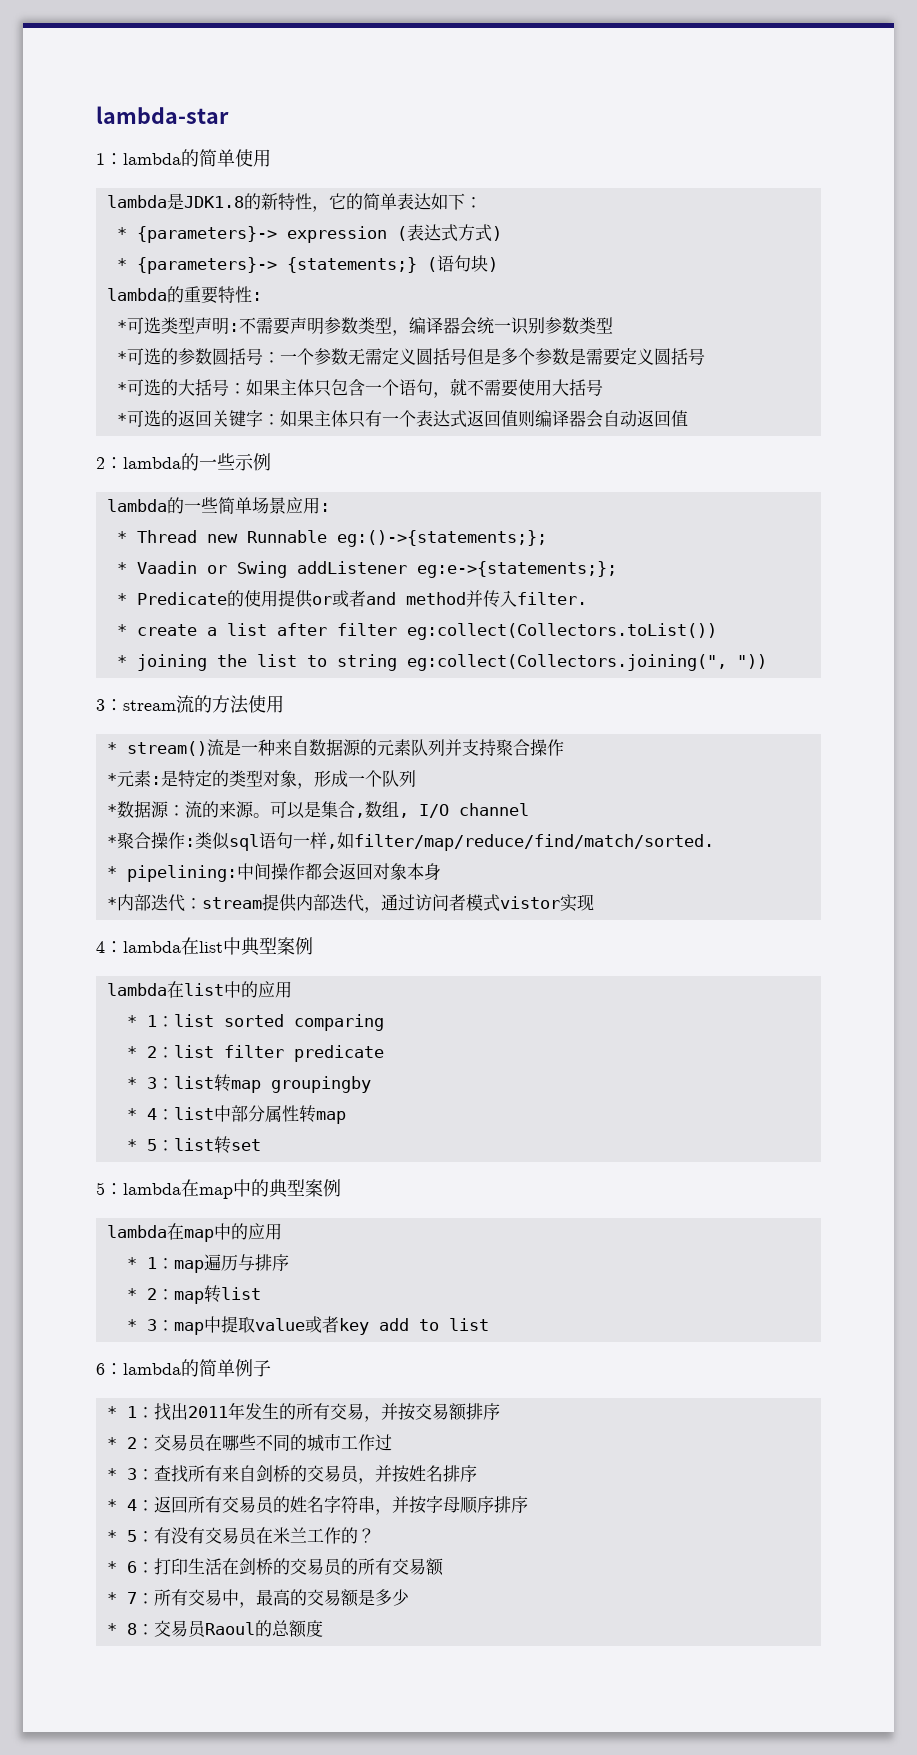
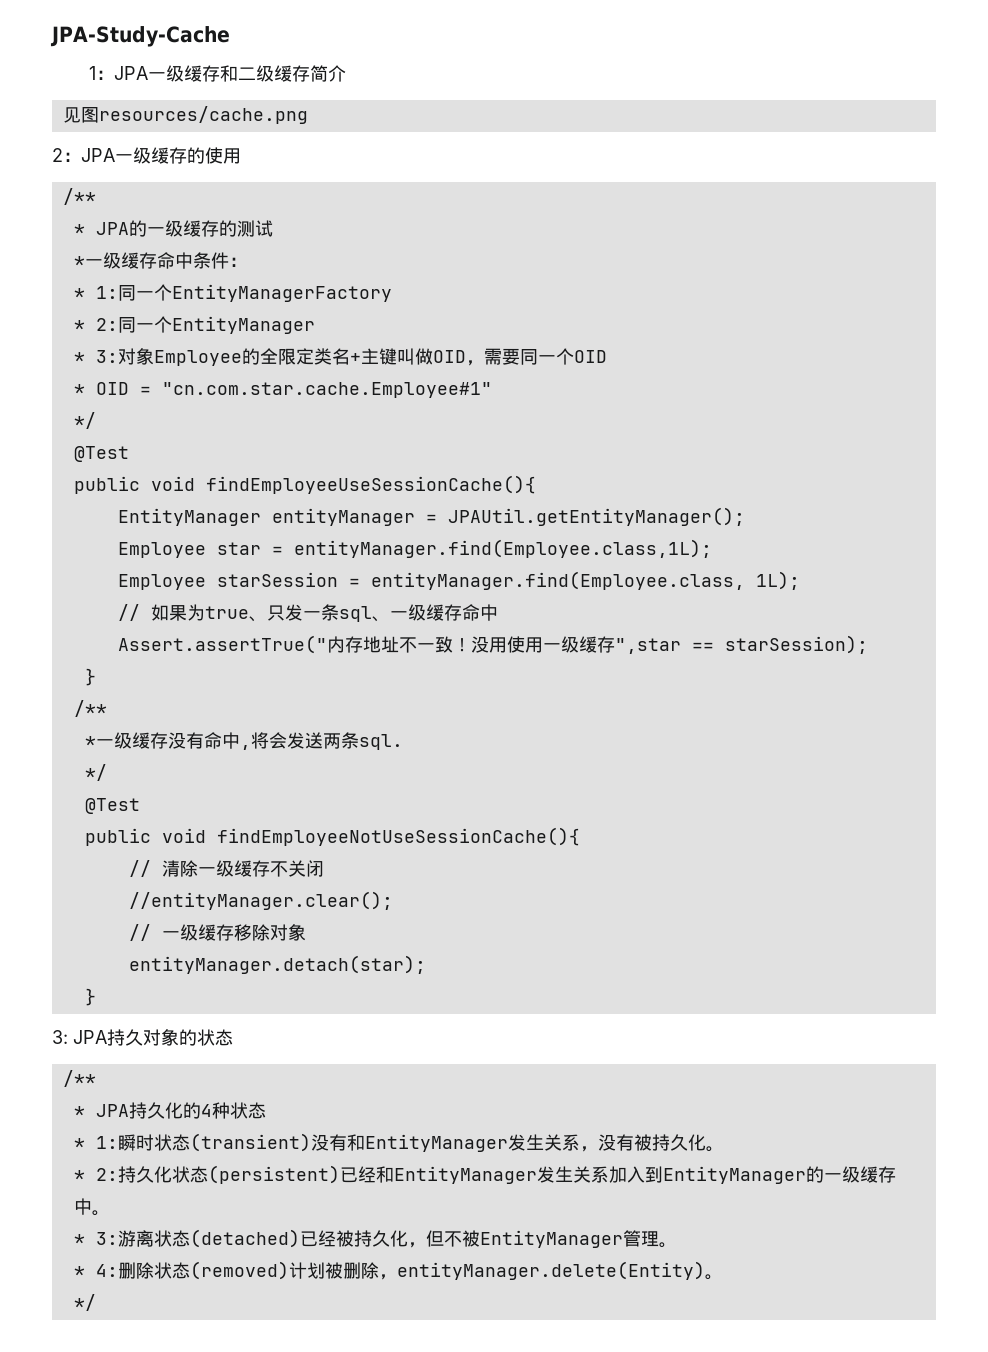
- lambda-star
- 1：lambda的简单使用
- lambda是JDK1.8的新特性，它的简单表达如下：
- * {parameters}-> expression (表达式方式)
- * {parameters}-> {statements;} (语句块)
- lambda的重要特性:
- *可选类型声明:不需要声明参数类型，编译器会统一识别参数类型
- *可选的参数圆括号：一个参数无需定义圆括号但是多个参数是需要定义圆括号
- *可选的大括号：如果主体只包含一个语句，就不需要使用大括号
- *可选的返回关键字：如果主体只有一个表达式返回值则编译器会自动返回值
- 2：lambda的一些示例
- lambda的一些简单场景应用:
- * Thread new Runnable eg:()->{statements;};
- * Vaadin or Swing addListener eg:e->{statements;};
- * Predicate的使用提供or或者and method并传入filter.
- * create a list after filter eg:collect(Collectors.toList())
- * joining the list to string eg:collect(Collectors.joining(", "))
- 3：stream流的方法使用
- * stream()流是一种来自数据源的元素队列并支持聚合操作
- *元素:是特定的类型对象，形成一个队列
- *数据源：流的来源。可以是集合,数组, I/O channel
- *聚合操作:类似sql语句一样,如filter/map/reduce/find/match/sorted.
- * pipelining:中间操作都会返回对象本身
- *内部迭代：stream提供内部迭代，通过访问者模式vistor实现
- 4：lambda在list中典型案例
- lambda在list中的应用
- * 1：list sorted comparing
- * 2：list filter predicate
- * 3：list转map groupingby
- * 4：list中部分属性转map
- * 5：list转set
- 5：lambda在map中的典型案例
- lambda在map中的应用
- * 1：map遍历与排序
- * 2：map转list
- * 3：map中提取value或者key add to list
- 6：lambda的简单例子
- * 1：找出2011年发生的所有交易，并按交易额排序
- * 2：交易员在哪些不同的城市工作过
- * 3：查找所有来自剑桥的交易员，并按姓名排序
- * 4：返回所有交易员的姓名字符串，并按字母顺序排序
- * 5：有没有交易员在米兰工作的？
- * 6：打印生活在剑桥的交易员的所有交易额
- * 7：所有交易中，最高的交易额是多少
- * 8：交易员Raoul的总额度
+ JPA-Study-Cache
+ 1：JPA一级缓存和二级缓存简介
+ 见图resources/cache.png
+ 2：JPA一级缓存的使用
+ /**
+ * JPA的一级缓存的测试
+ *一级缓存命中条件：
+ * 1:同一个EntityManagerFactory
+ * 2:同一个EntityManager
+ * 3:对象Employee的全限定类名+主键叫做OID，需要同一个OID
+ * OID = "cn.com.star.cache.Employee#1"
+ */
+ @Test
+ public void findEmployeeUseSessionCache(){
+ EntityManager entityManager = JPAUtil.getEntityManager();
+ Employee star = entityManager.find(Employee.class,1L);
+ Employee starSession = entityManager.find(Employee.class, 1L);
+ // 如果为true、只发一条sql、一级缓存命中
+ Assert.assertTrue("内存地址不一致！没用使用一级缓存",star == starSession);
+ }
+ /**
+ *一级缓存没有命中,将会发送两条sql.
+ */
+ @Test
+ public void findEmployeeNotUseSessionCache(){
+ // 清除一级缓存不关闭
+ //entityManager.clear();
+ // 一级缓存移除对象
+ entityManager.detach(star);
+ }
+ 3: JPA持久对象的状态
+ /**
+ * JPA持久化的4种状态
+ * 1:瞬时状态(transient)没有和EntityManager发生关系，没有被持久化。
+ * 2:持久化状态(persistent)已经和EntityManager发生关系加入到EntityManager的一级缓存中。
+ * 3:游离状态(detached)已经被持久化，但不被EntityManager管理。
+ * 4:删除状态(removed)计划被删除，entityManager.delete(Entity)。
+ */

